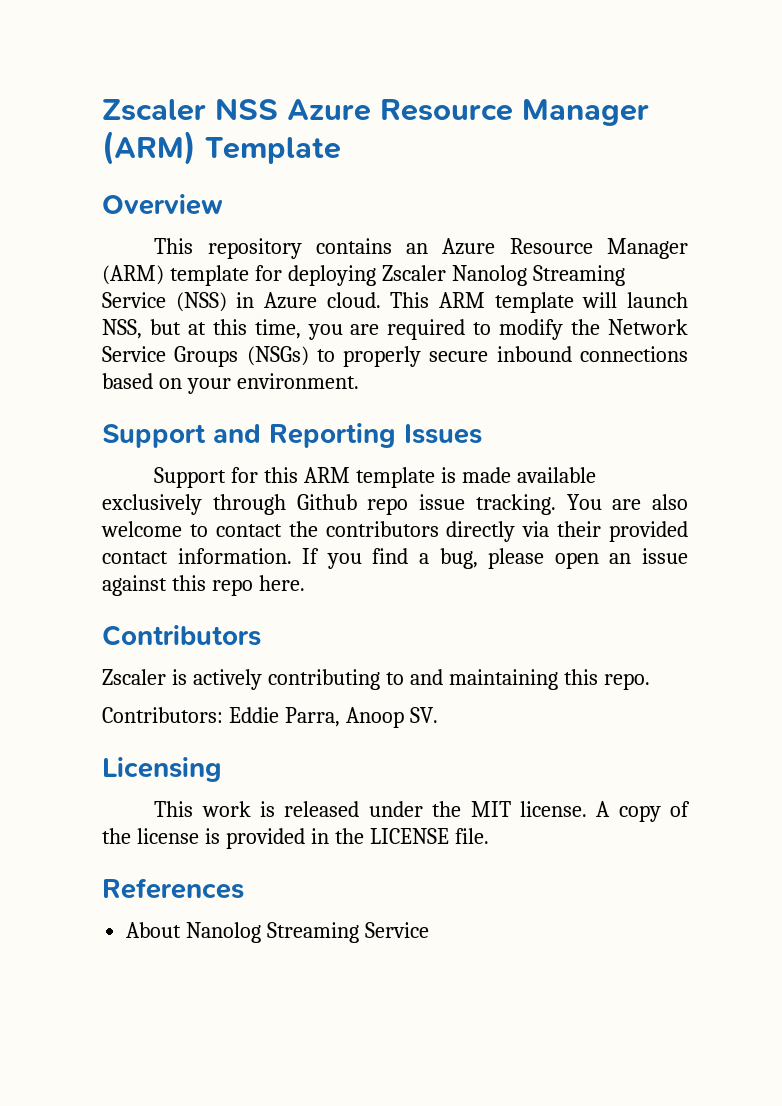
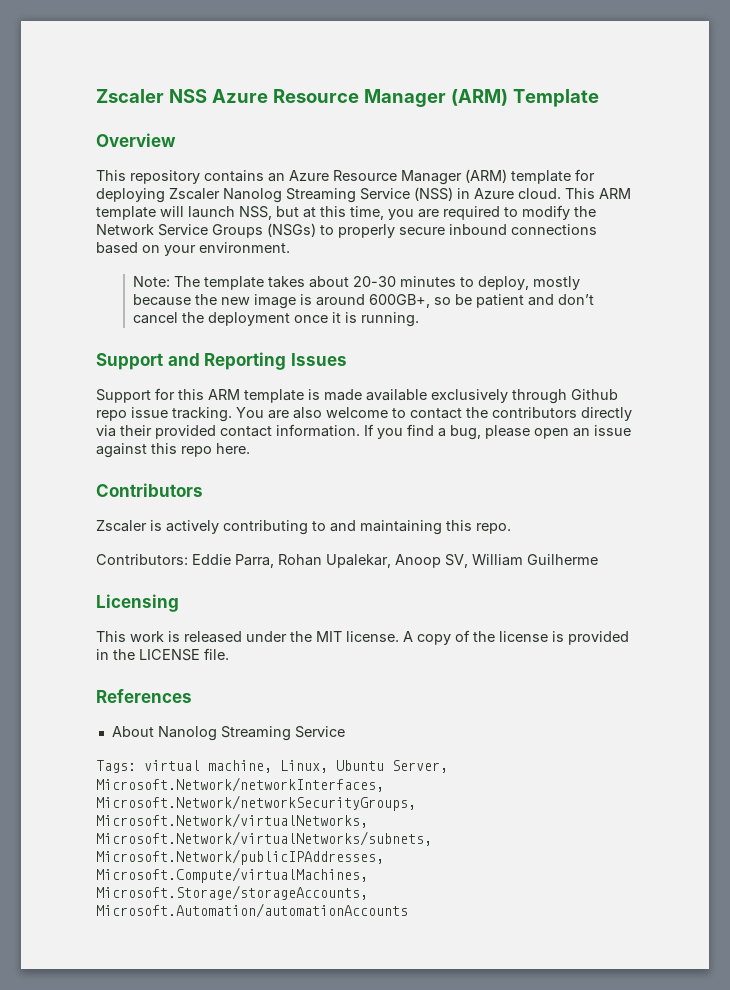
+ Note: The template takes about 20-30 minutes to deploy, mostly because the new image is around 600GB+, so be patient and don’t cancel the deployment once it is running.
- Contributors: Eddie Parra, Anoop SV.
+ Contributors: Eddie Parra, Rohan Upalekar, Anoop SV, William Guilherme
+ Tags: virtual machine, Linux, Ubuntu Server, Microsoft.Network/networkInterfaces, Microsoft.Network/networkSecurityGroups, Microsoft.Network/virtualNetworks, Microsoft.Network/virtualNetworks/subnets, Microsoft.Network/publicIPAddresses, Microsoft.Compute/virtualMachines, Microsoft.Storage/storageAccounts, Microsoft.Automation/automationAccounts

